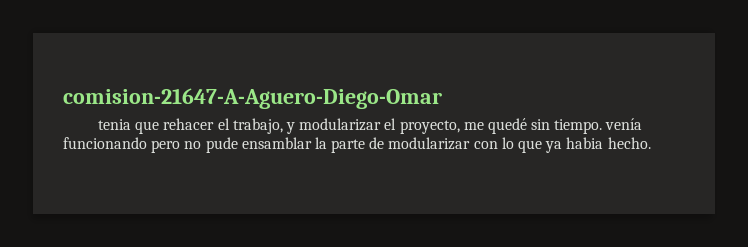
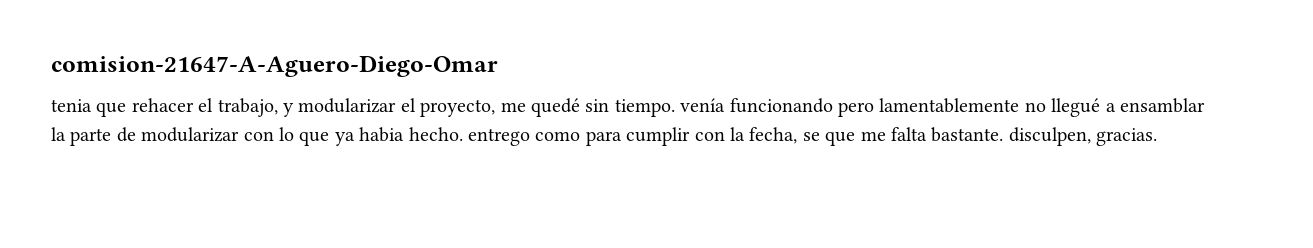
- tenia que rehacer el trabajo, y modularizar el proyecto, me quedé sin tiempo. venía funcionando pero no pude ensamblar la parte de modularizar con lo que ya habia hecho.
+ tenia que rehacer el trabajo, y modularizar el proyecto, me quedé sin tiempo. venía funcionando pero lamentablemente no llegué a ensamblar la parte de modularizar con lo que ya habia hecho. entrego como para cumplir con la fecha, se que me falta bastante. disculpen, gracias.

